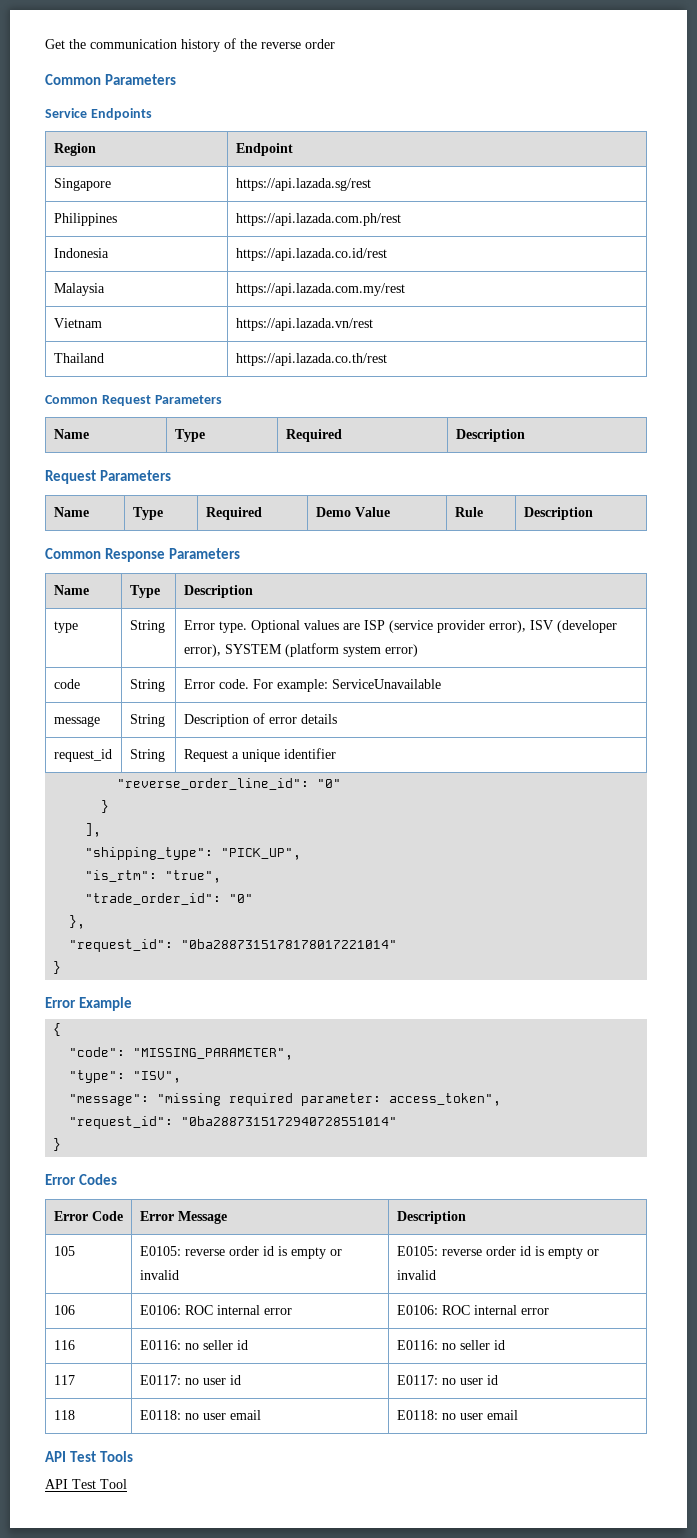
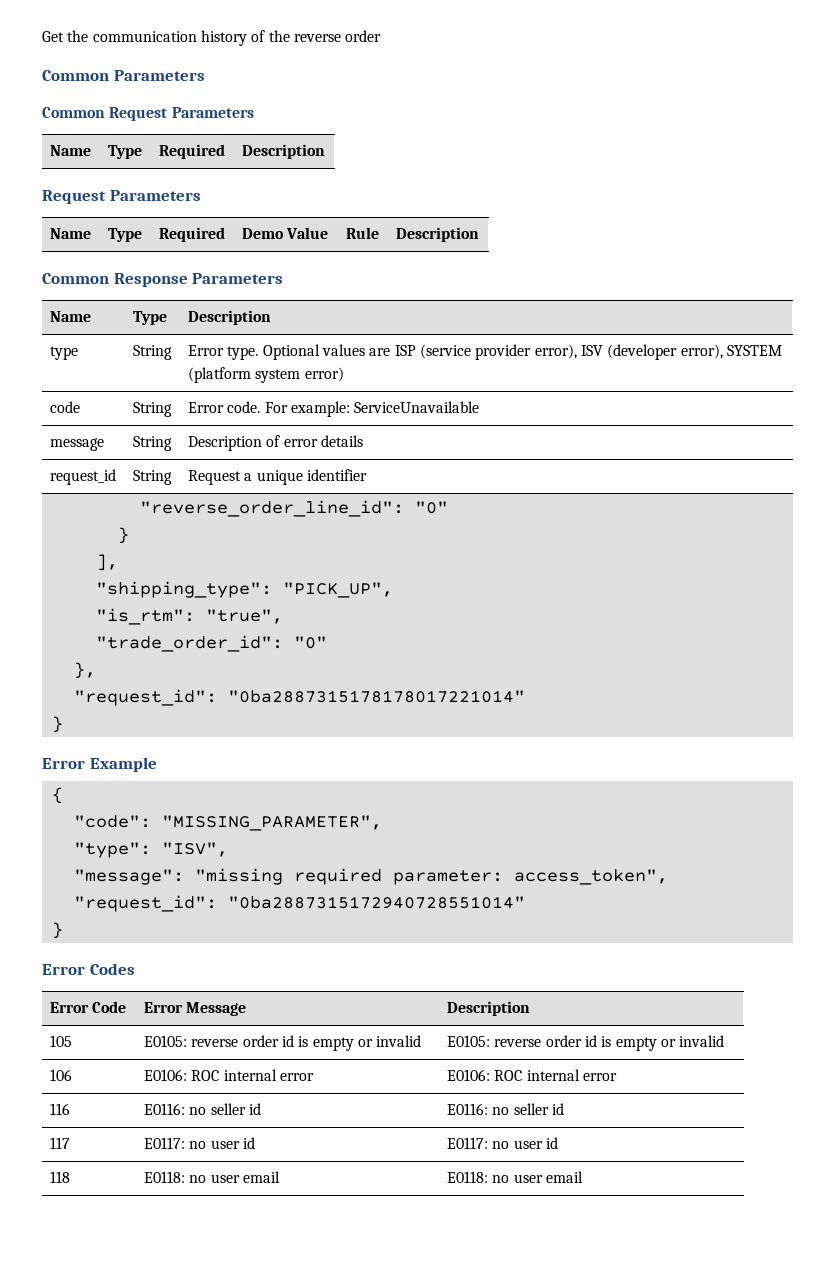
- Service Endpoints
- Region | Endpoint
- Singapore | https://api.lazada.sg/rest
- Philippines | https://api.lazada.com.ph/rest
- Indonesia | https://api.lazada.co.id/rest
- Malaysia | https://api.lazada.com.my/rest
- Vietnam | https://api.lazada.vn/rest
- Thailand | https://api.lazada.co.th/rest
- API Test Tools
- API Test Tool

